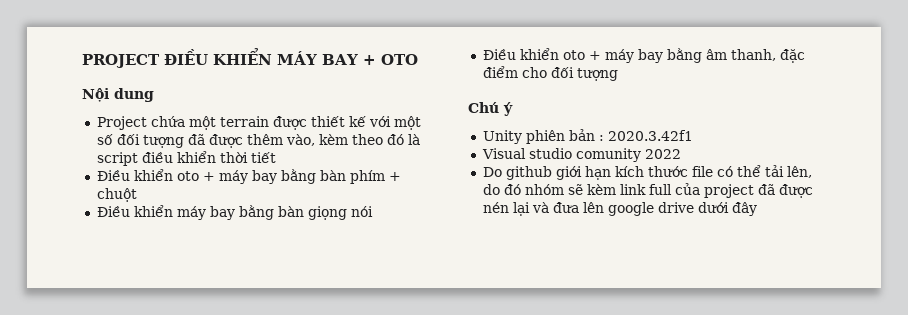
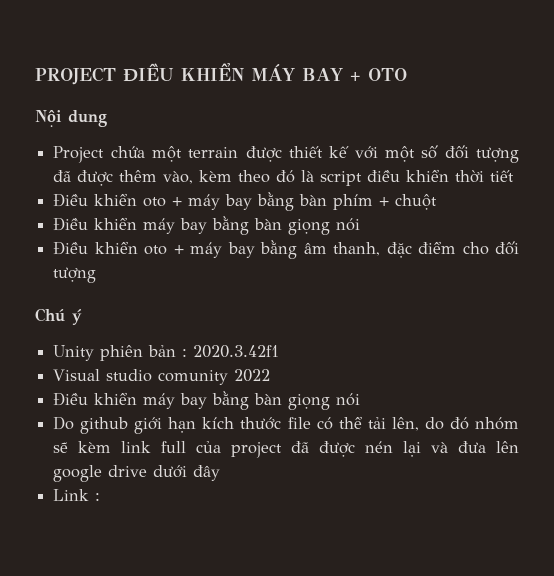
  Visual studio comunity 2022
+ Điều khiển máy bay bằng bàn giọng nói
+ Link :

